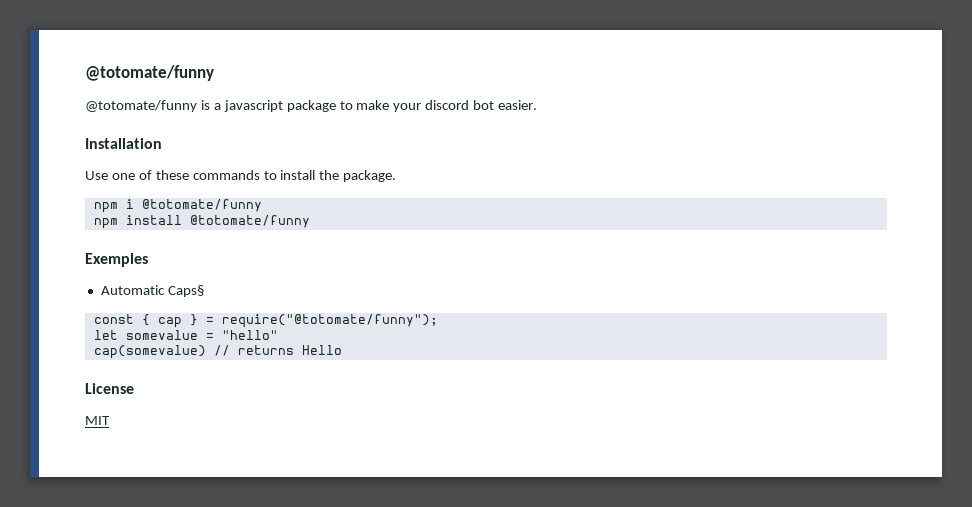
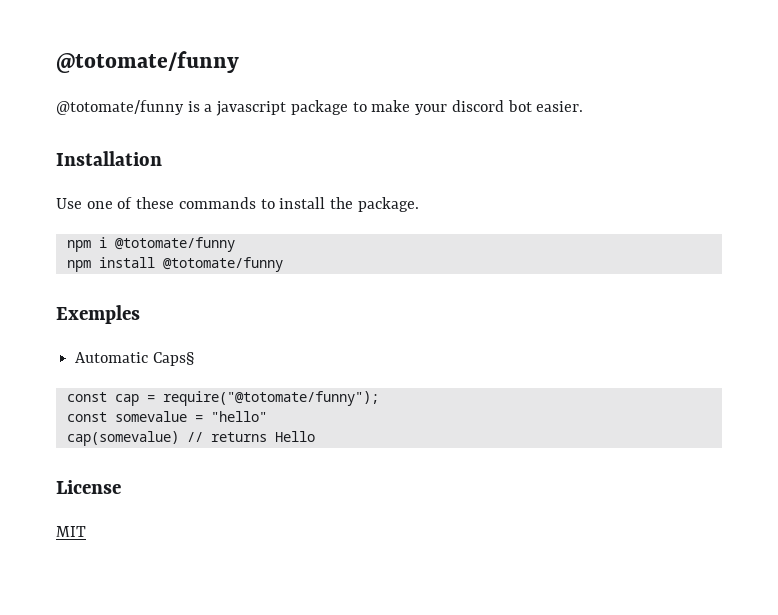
- const { cap } = require("@totomate/funny");
+ const cap = require("@totomate/funny");
- let somevalue = "hello"
+ const somevalue = "hello"

